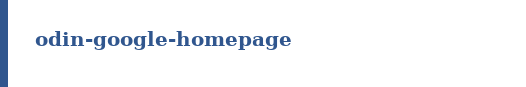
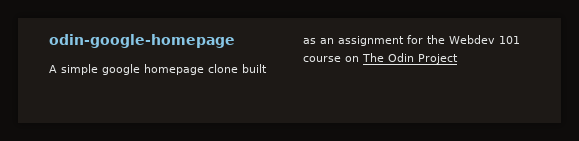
+ A simple google homepage clone built as an assignment for the Webdev 101 course on The Odin Project

